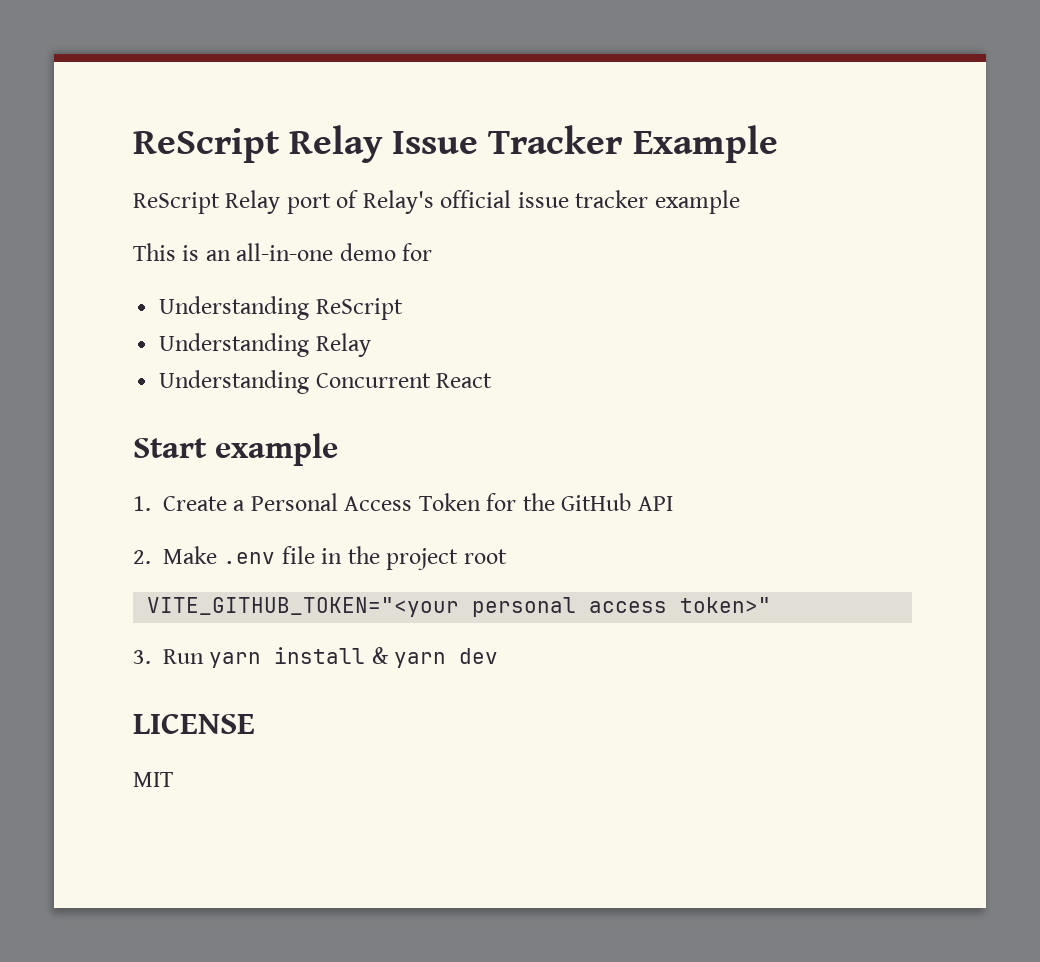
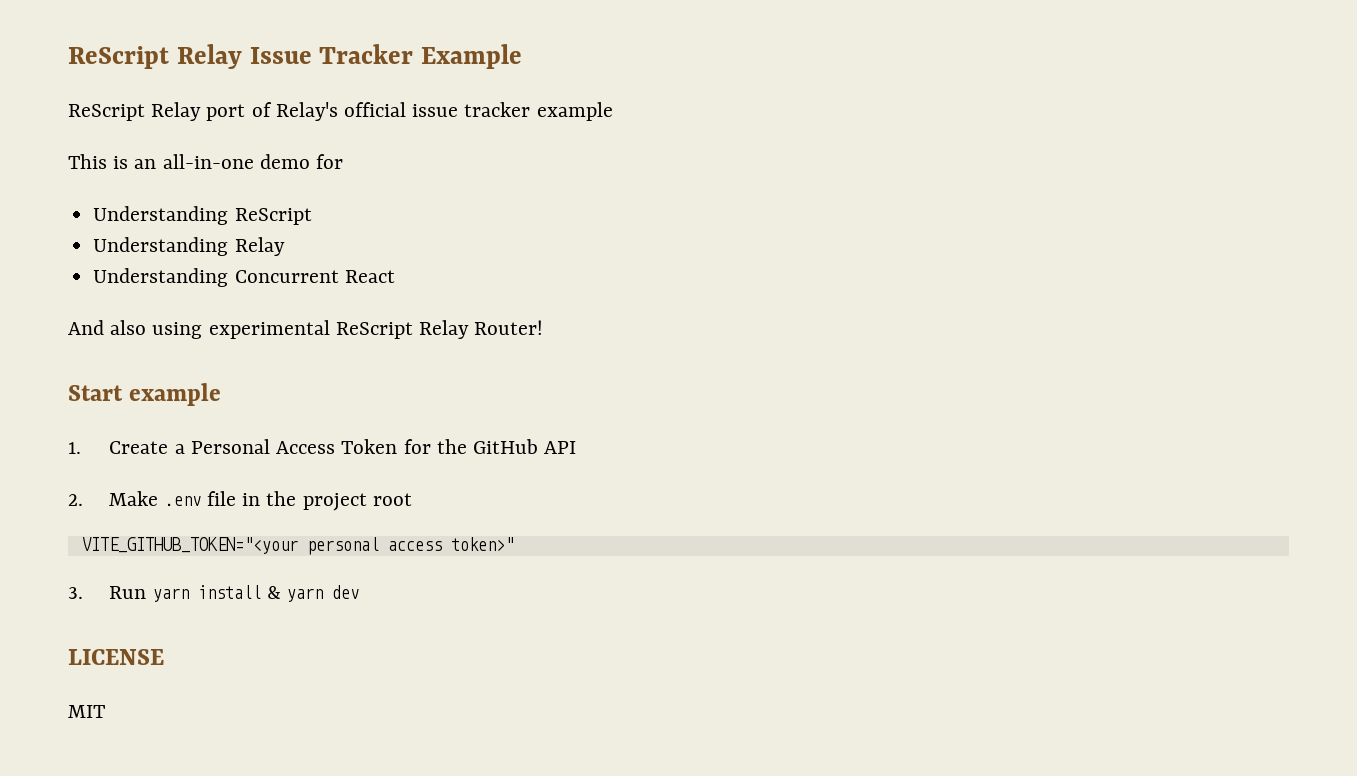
+ And also using experimental ReScript Relay Router!

